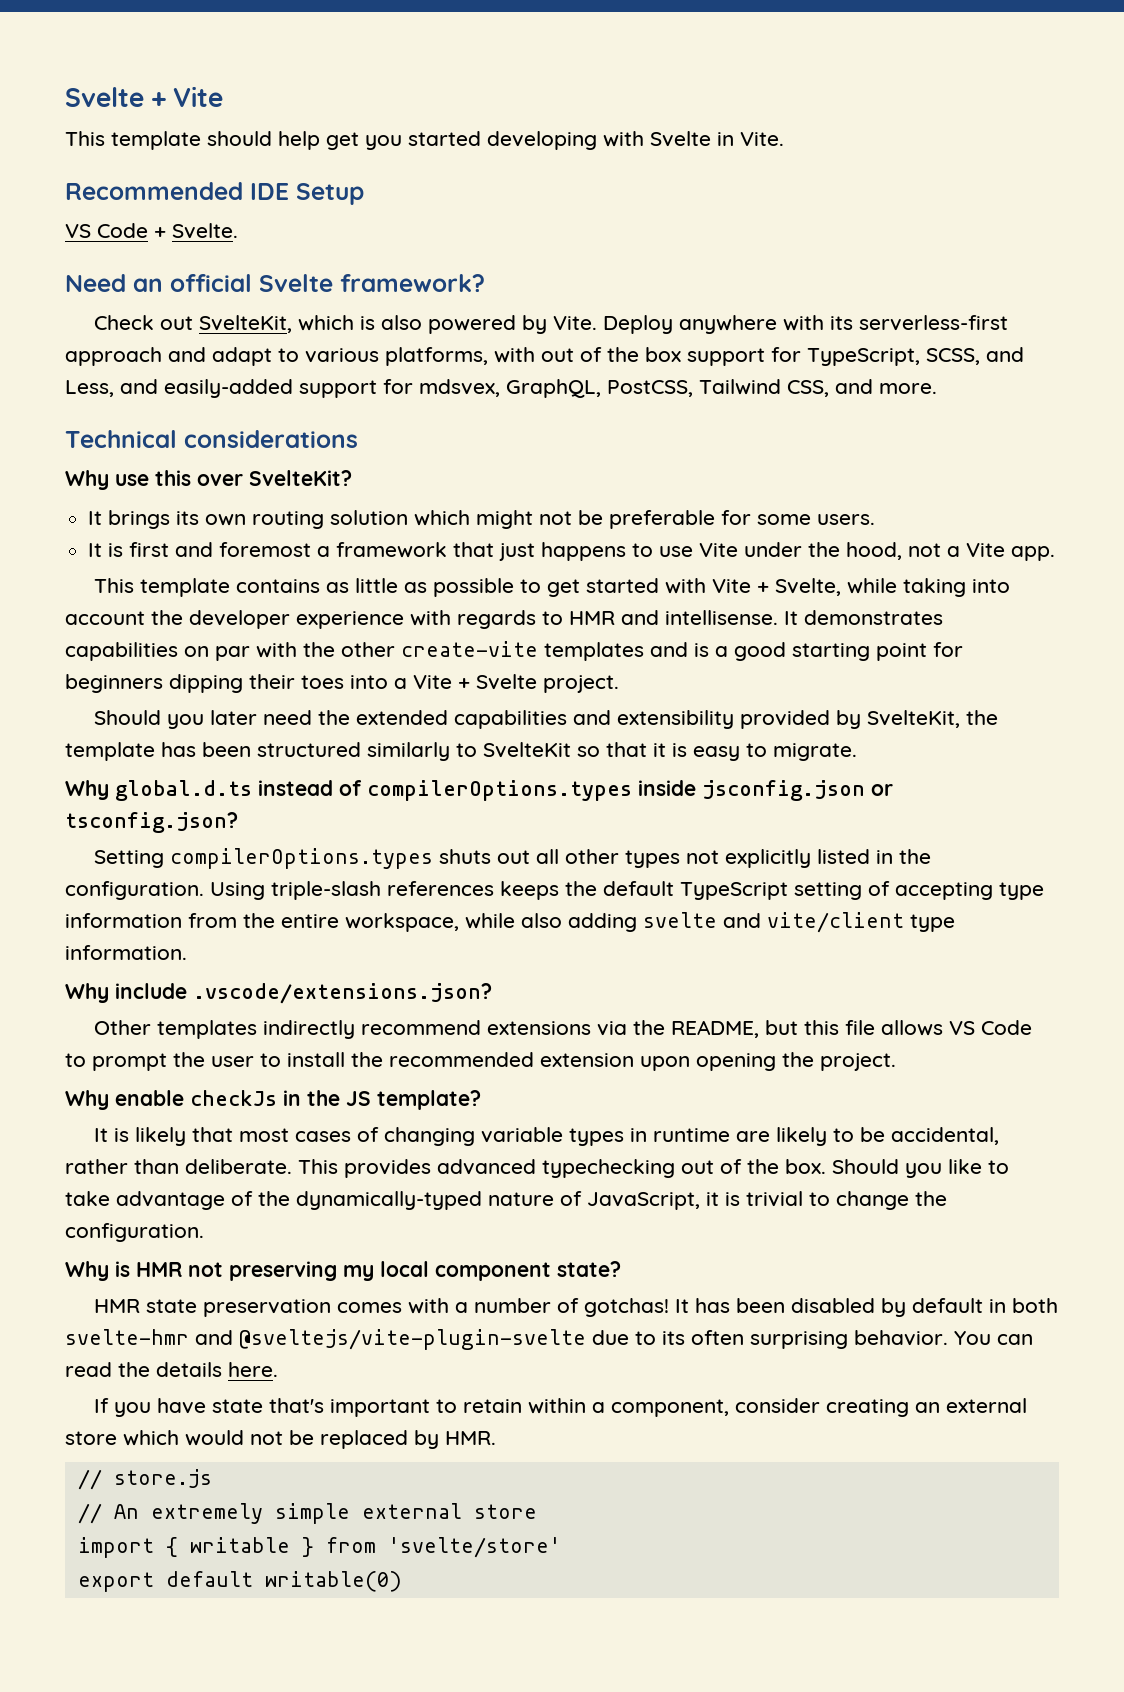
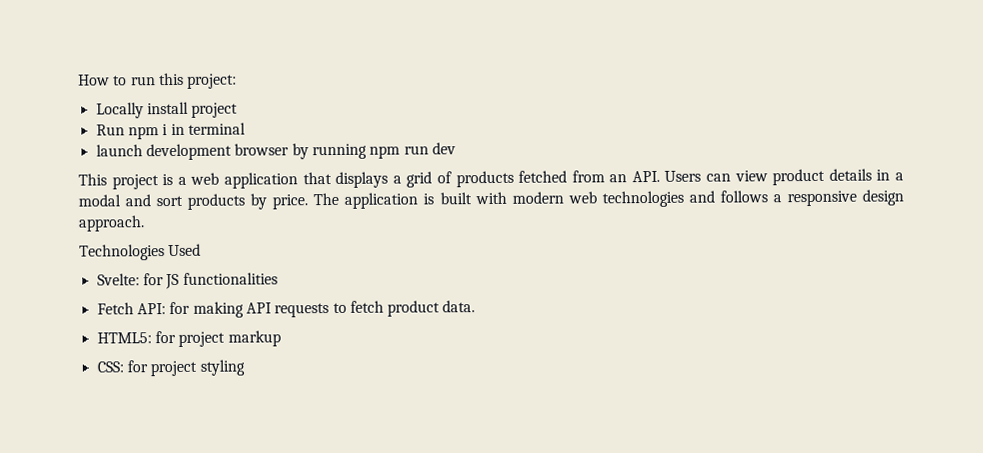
- Svelte + Vite
- This template should help get you started developing with Svelte in Vite.
- Recommended IDE Setup
- VS Code + Svelte.
- Need an official Svelte framework?
- Check out SvelteKit, which is also powered by Vite. Deploy anywhere with its serverless-first approach and adapt to various platforms, with out of the box support for TypeScript, SCSS, and Less, and easily-added support for mdsvex, GraphQL, PostCSS, Tailwind CSS, and more.
- Technical considerations
- Why use this over SvelteKit?
- It brings its own routing solution which might not be preferable for some users.
- It is first and foremost a framework that just happens to use Vite under the hood, not a Vite app.
- This template contains as little as possible to get started with Vite + Svelte, while taking into account the developer experience with regards to HMR and intellisense. It demonstrates capabilities on par with the other create-vite templates and is a good starting point for beginners dipping their toes into a Vite + Svelte project.
- Should you later need the extended capabilities and extensibility provided by SvelteKit, the template has been structured similarly to SvelteKit so that it is easy to migrate.
- Why global.d.ts instead of compilerOptions.types inside jsconfig.json or tsconfig.json?
- Setting compilerOptions.types shuts out all other types not explicitly listed in the configuration. Using triple-slash references keeps the default TypeScript setting of accepting type information from the entire workspace, while also adding svelte and vite/client type information.
- Why include .vscode/extensions.json?
- Other templates indirectly recommend extensions via the README, but this file allows VS Code to prompt the user to install the recommended extension upon opening the project.
- Why enable checkJs in the JS template?
- It is likely that most cases of changing variable types in runtime are likely to be accidental, rather than deliberate. This provides advanced typechecking out of the box. Should you like to take advantage of the dynamically-typed nature of JavaScript, it is trivial to change the configuration.
- Why is HMR not preserving my local component state?
- HMR state preservation comes with a number of gotchas! It has been disabled by default in both svelte-hmr and @sveltejs/vite-plugin-svelte due to its often surprising behavior. You can read the details here.
- If you have state that's important to retain within a component, consider creating an external store which would not be replaced by HMR.
- // store.js
- // An extremely simple external store
- import { writable } from 'svelte/store'
- export default writable(0)
+ How to run this project:
+ Locally install project
+ Run npm i in terminal
+ launch development browser by running npm run dev
+ This project is a web application that displays a grid of products fetched from an API. Users can view product details in a modal and sort products by price. The application is built with modern web technologies and follows a responsive design approach.
+ Technologies Used
+ Svelte: for JS functionalities
+ Fetch API: for making API requests to fetch product data.
+ HTML5: for project markup
+ CSS: for project styling

